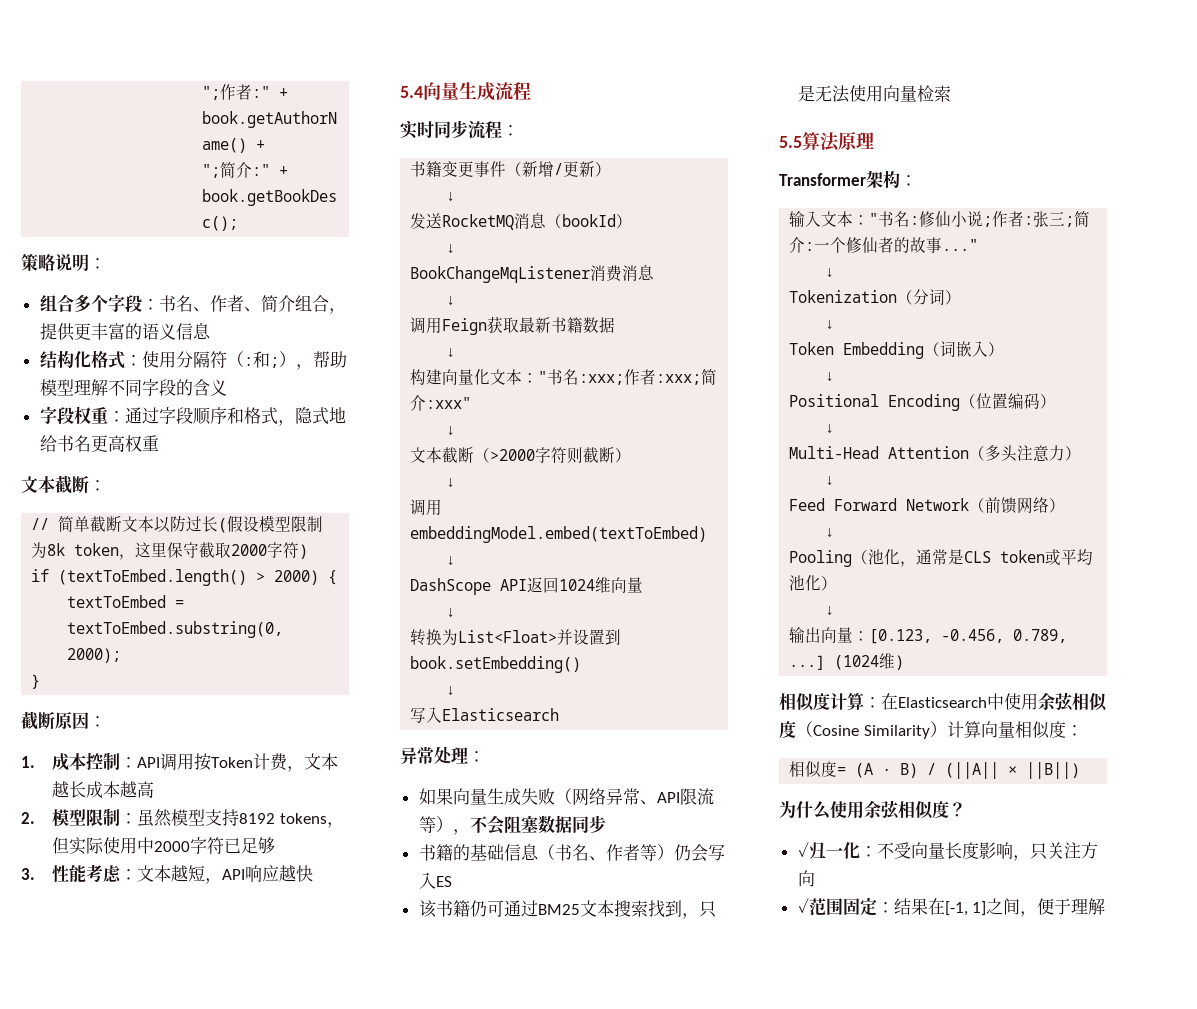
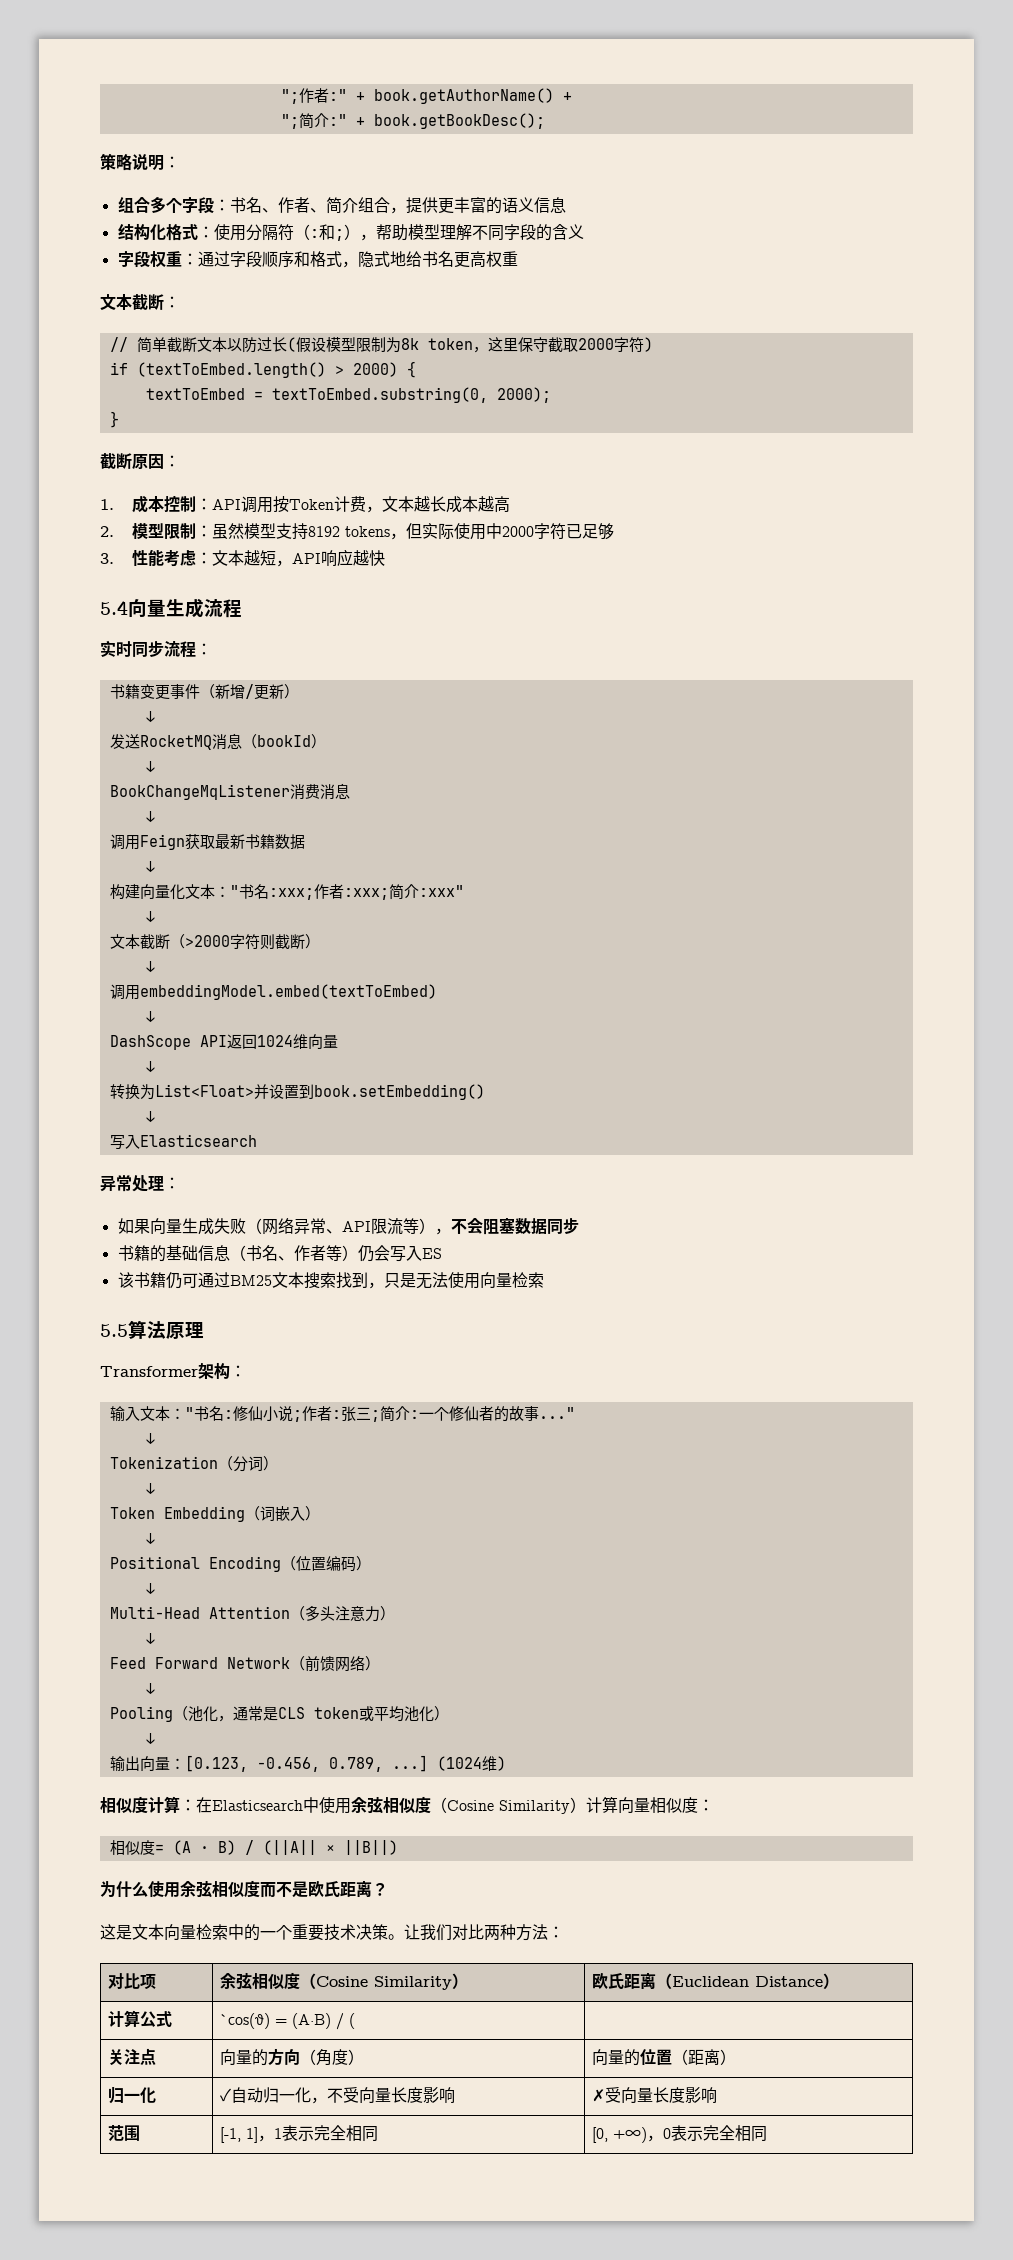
- 为什么使用余弦相似度？
- ✓归一化：不受向量长度影响，只关注方向
- ✓范围固定：结果在[-1, 1]之间，便于理解
+ 为什么使用余弦相似度而不是欧氏距离？
+ 这是文本向量检索中的一个重要技术决策。让我们对比两种方法：
+ 对比项 | 余弦相似度（Cosine Similarity） | 欧氏距离（Euclidean Distance）
+ 计算公式 | `cos(θ) = (A·B) / ( |
+ 关注点 | 向量的方向（角度） | 向量的位置（距离）
+ 归一化 | ✓自动归一化，不受向量长度影响 | ✗受向量长度影响
+ 范围 | [-1, 1]，1表示完全相同 | [0, +∞)，0表示完全相同

